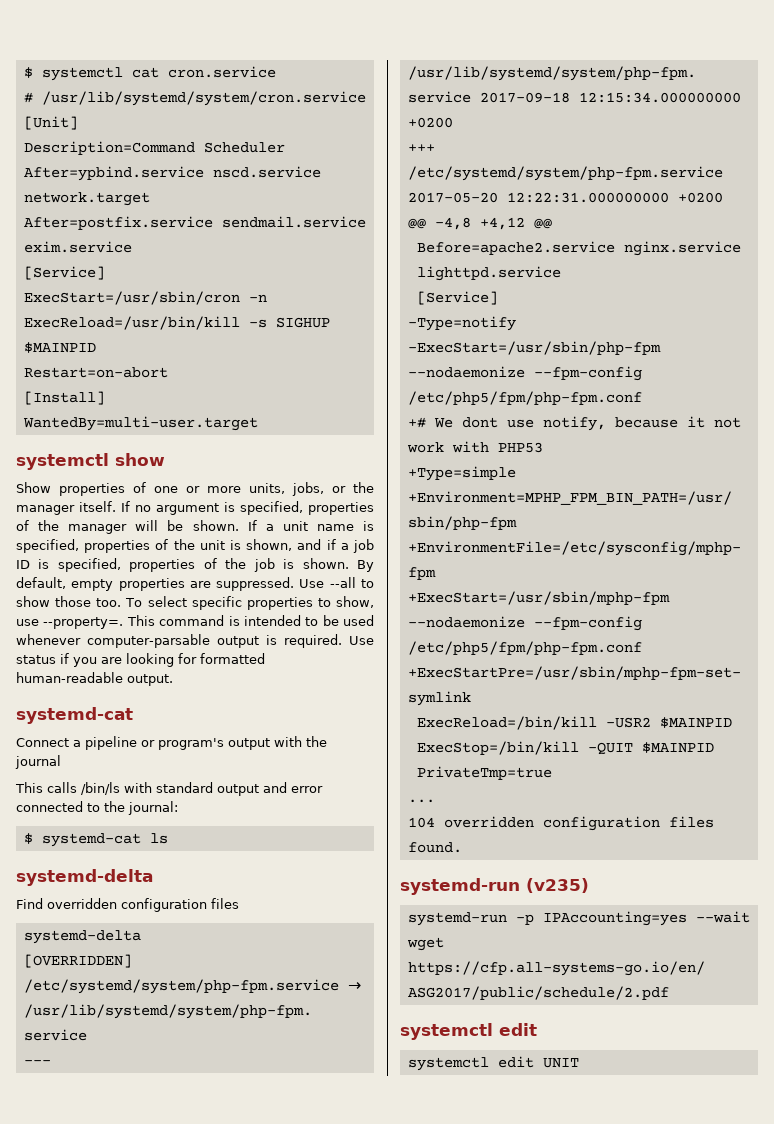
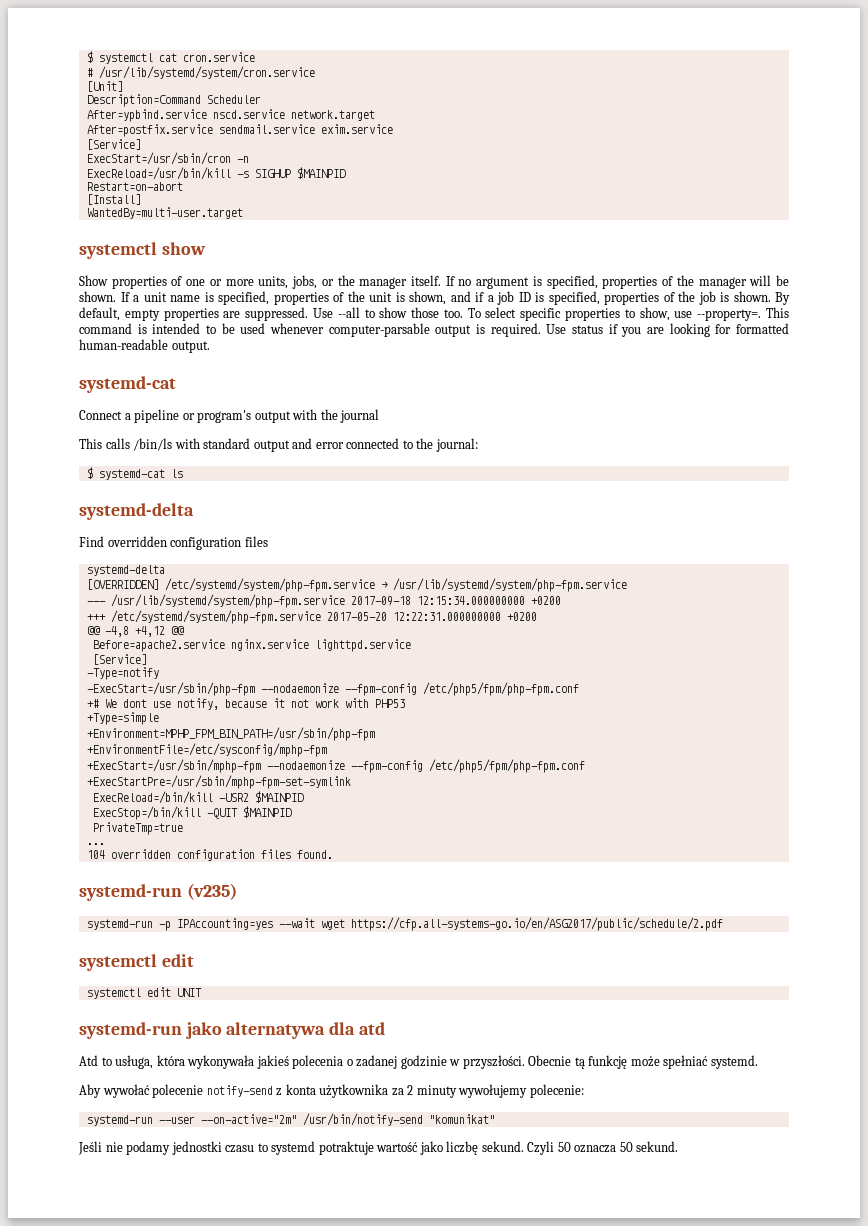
+ systemd-run jako alternatywa dla atd
+ Atd to usługa, która wykonywała jakieś polecenia o zadanej godzinie w przyszłości. Obecnie tą funkcję może spełniać systemd.
+ Aby wywołać polecenie notify-send z konta użytkownika za 2 minuty wywołujemy polecenie:
+ systemd-run --user --on-active="2m" /usr/bin/notify-send "komunikat"
+ Jeśli nie podamy jednostki czasu to systemd potraktuje wartość jako liczbę sekund. Czyli 50 oznacza 50 sekund.

